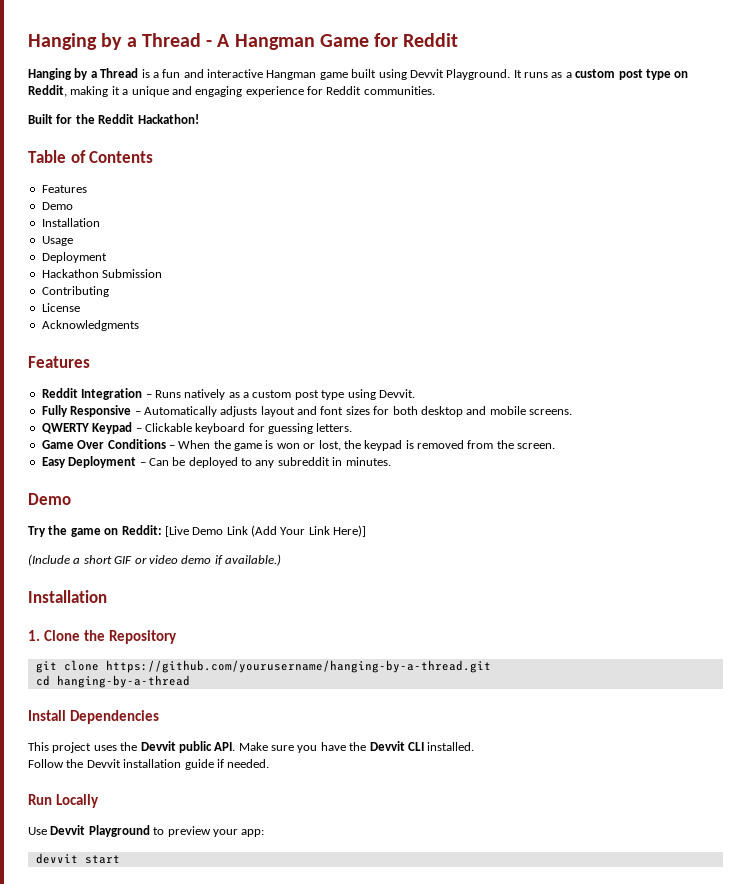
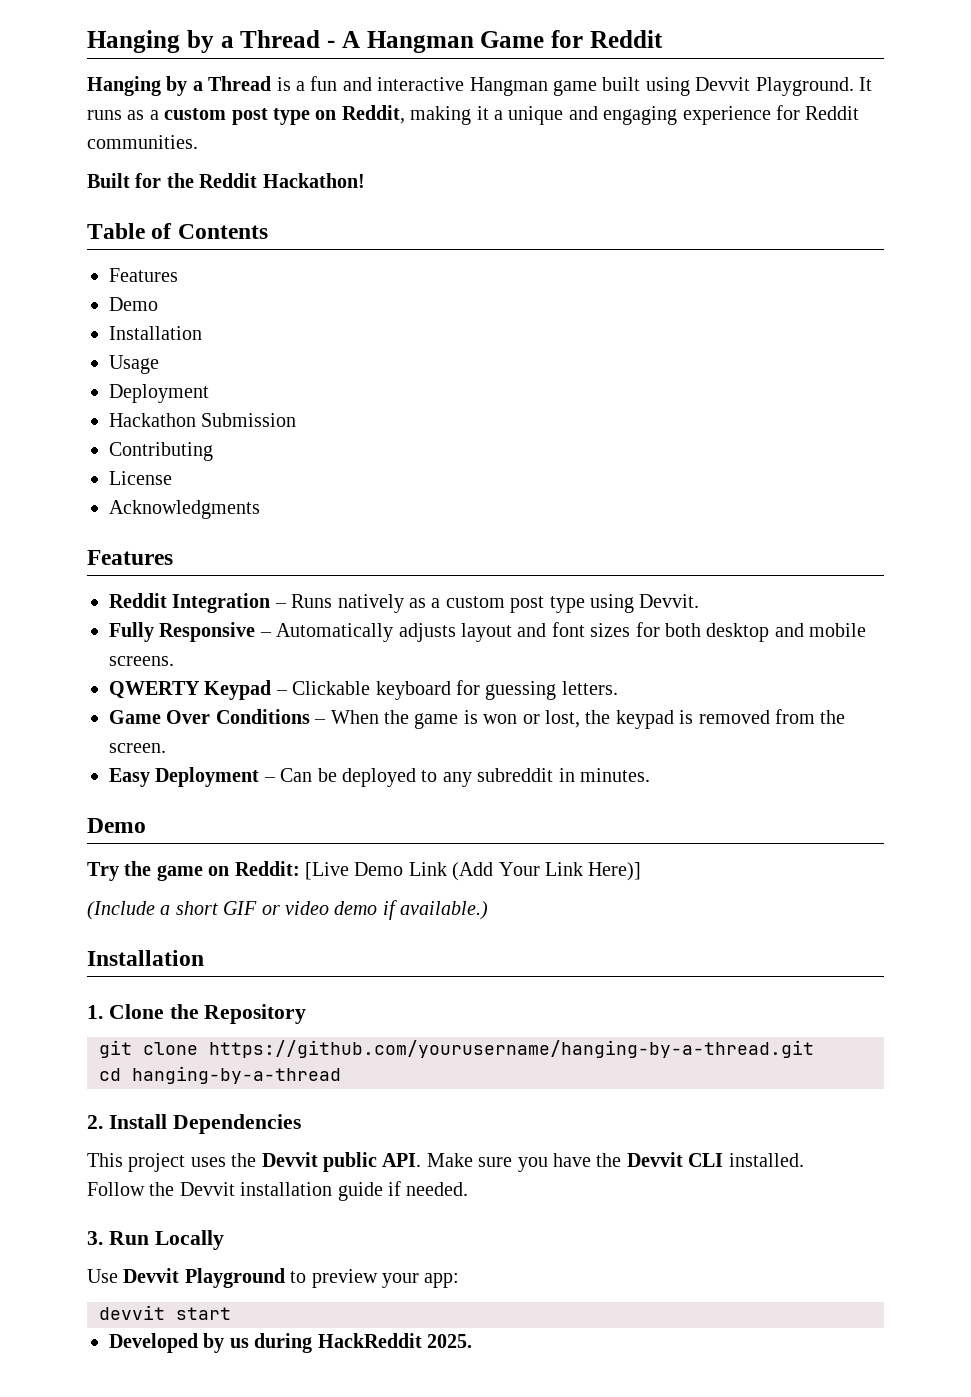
- Install Dependencies
+ 2. Install Dependencies
- Run Locally
+ 3. Run Locally
+ Developed by us during HackReddit 2025.

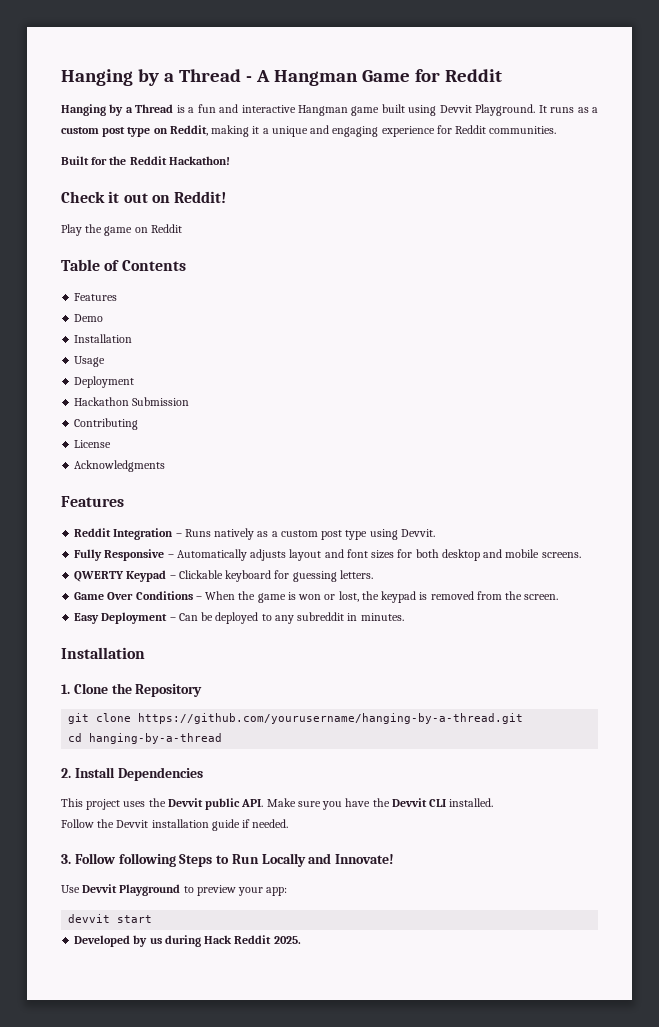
+ Check it out on Reddit!
+ Play the game on Reddit
  Easy Deployment – Can be deployed to any subreddit in minutes.
- Demo
- Try the game on Reddit: [Live Demo Link (Add Your Link Here)]
- (Include a short GIF or video demo if available.)
- 3. Run Locally
+ 3. Follow following Steps to Run Locally and Innovate!
- Developed by us during HackReddit 2025.
+ Developed by us during Hack Reddit 2025.

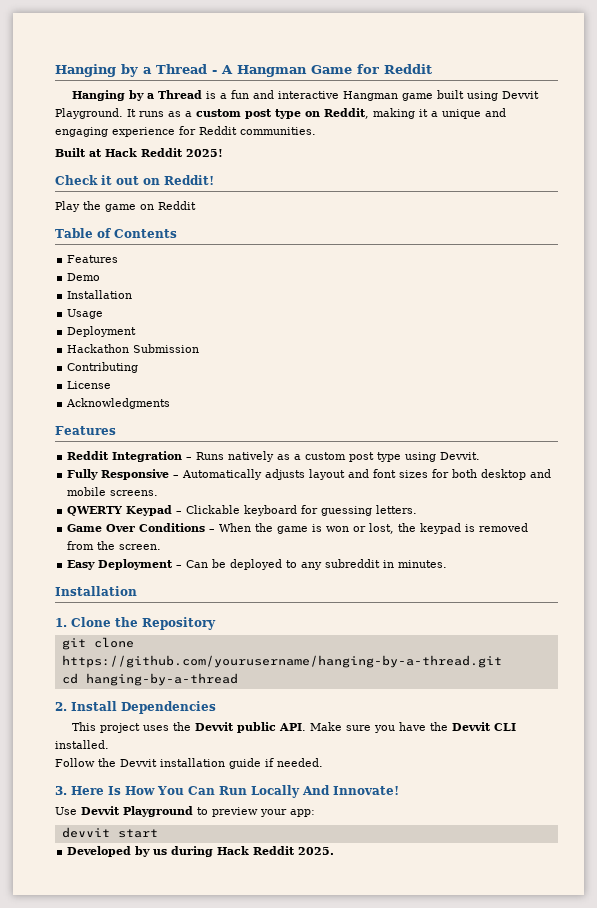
- Built for the Reddit Hackathon!
+ Built at Hack Reddit 2025!
- 3. Follow following Steps to Run Locally and Innovate!
+ 3. Here Is How You Can Run Locally And Innovate!

